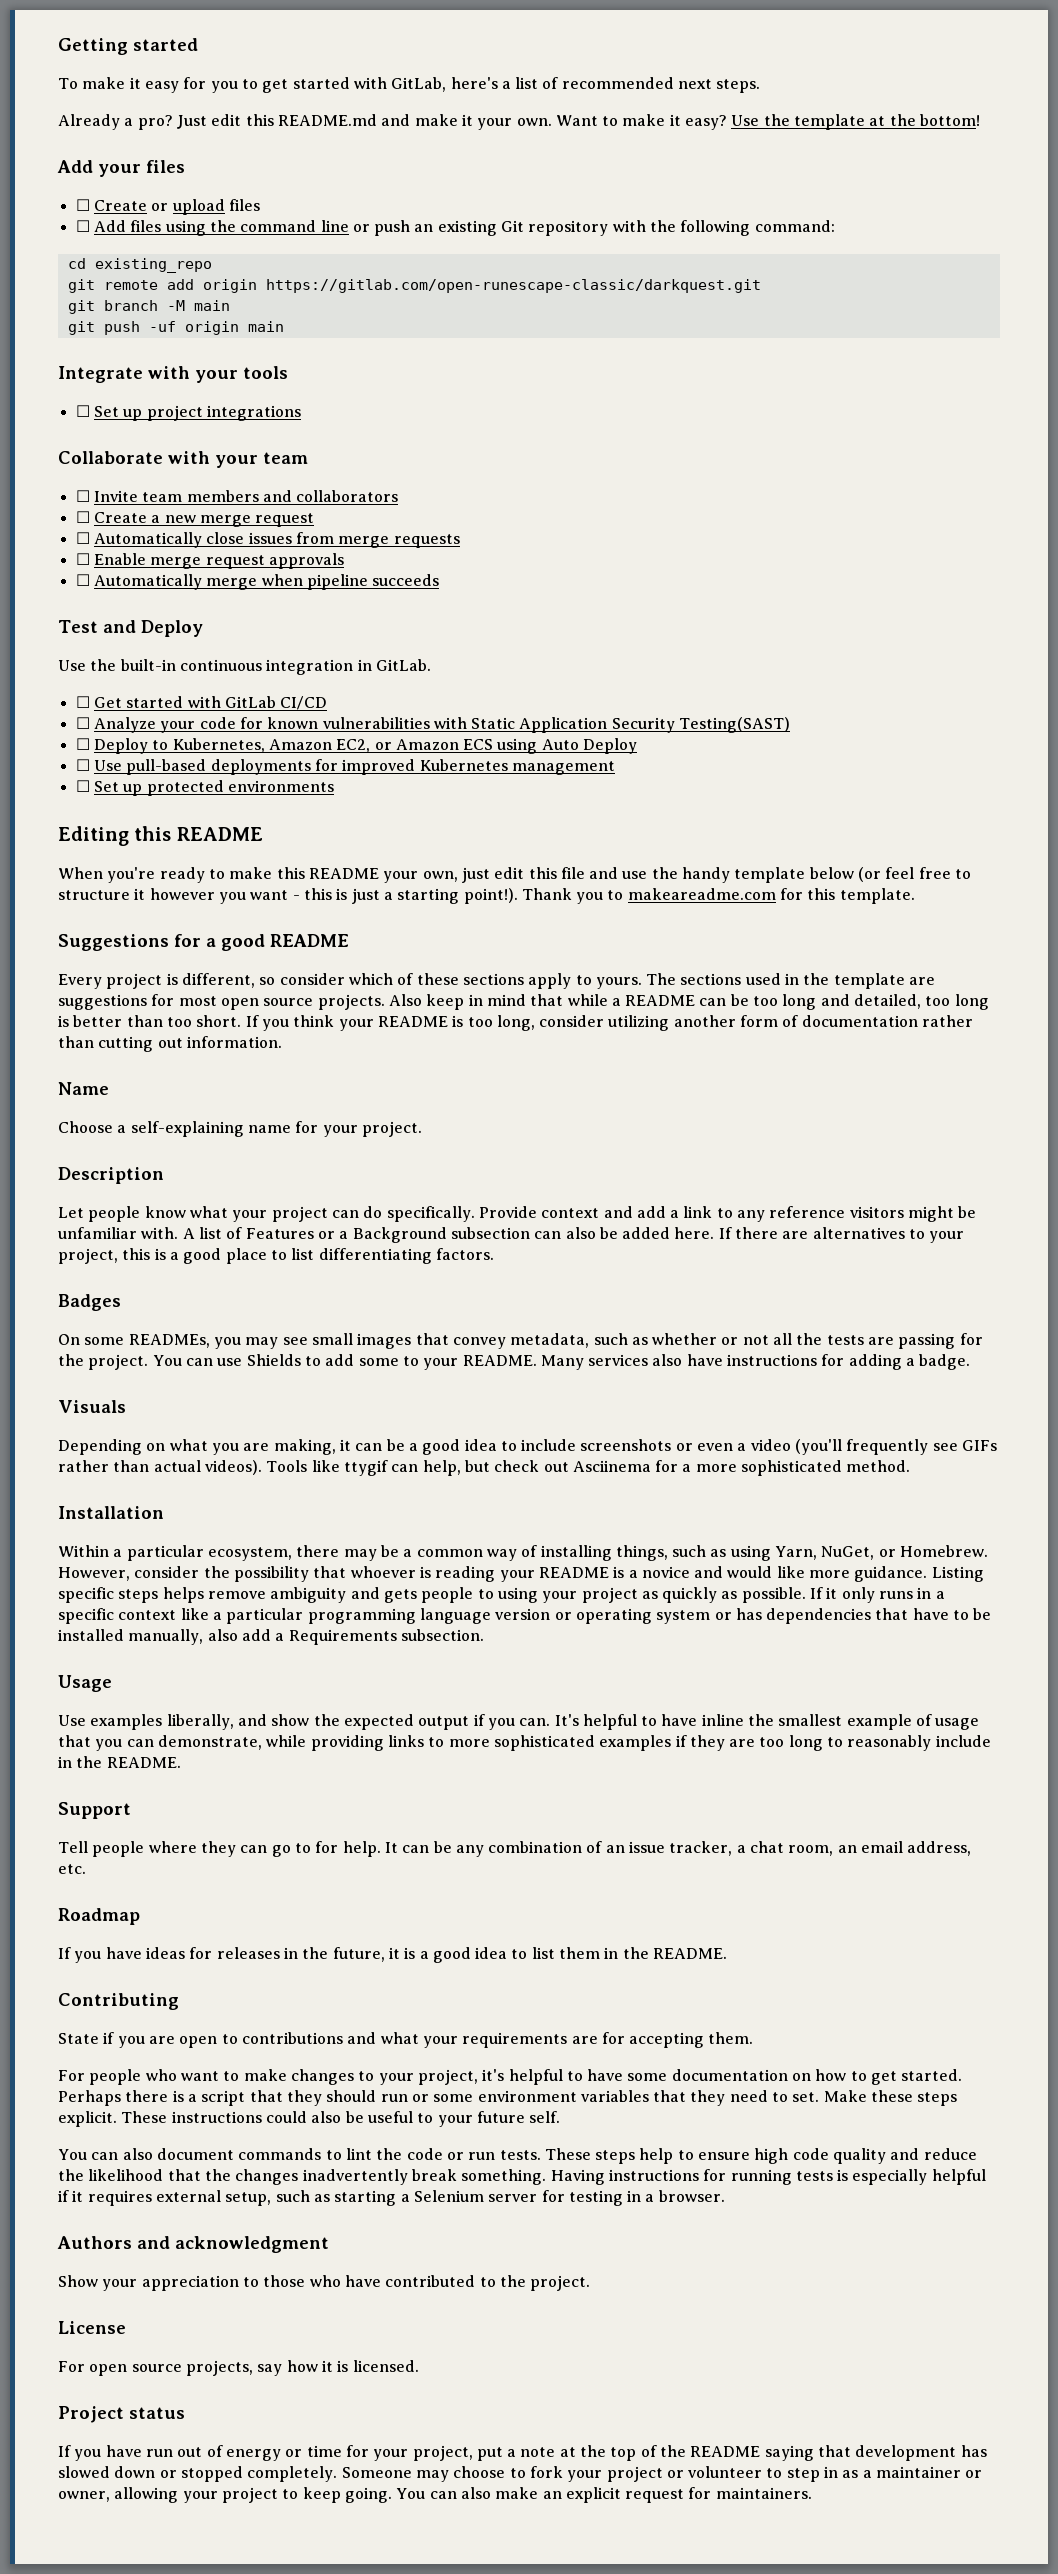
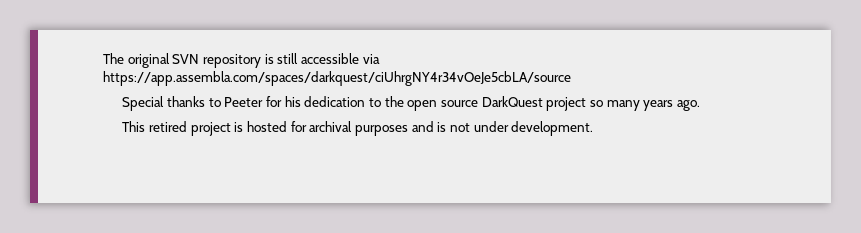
- Getting started
- To make it easy for you to get started with GitLab, here's a list of recommended next steps.
- Already a pro? Just edit this README.md and make it your own. Want to make it easy? Use the template at the bottom!
- Add your files
- ☐ Create or upload files
- ☐ Add files using the command line or push an existing Git repository with the following command:
- cd existing_repo
- git remote add origin https://gitlab.com/open-runescape-classic/darkquest.git
- git branch -M main
- git push -uf origin main
- Integrate with your tools
- ☐ Set up project integrations
- Collaborate with your team
- ☐ Invite team members and collaborators
- ☐ Create a new merge request
- ☐ Automatically close issues from merge requests
- ☐ Enable merge request approvals
- ☐ Automatically merge when pipeline succeeds
- Test and Deploy
- Use the built-in continuous integration in GitLab.
- ☐ Get started with GitLab CI/CD
- ☐ Analyze your code for known vulnerabilities with Static Application Security Testing(SAST)
- ☐ Deploy to Kubernetes, Amazon EC2, or Amazon ECS using Auto Deploy
- ☐ Use pull-based deployments for improved Kubernetes management
- ☐ Set up protected environments
- Editing this README
- When you're ready to make this README your own, just edit this file and use the handy template below (or feel free to structure it however you want - this is just a starting point!). Thank you to makeareadme.com for this template.
- Suggestions for a good README
- Every project is different, so consider which of these sections apply to yours. The sections used in the template are suggestions for most open source projects. Also keep in mind that while a README can be too long and detailed, too long is better than too short. If you think your README is too long, consider utilizing another form of documentation rather than cutting out information.
- Name
- Choose a self-explaining name for your project.
- Description
- Let people know what your project can do specifically. Provide context and add a link to any reference visitors might be unfamiliar with. A list of Features or a Background subsection can also be added here. If there are alternatives to your project, this is a good place to list differentiating factors.
- Badges
- On some READMEs, you may see small images that convey metadata, such as whether or not all the tests are passing for the project. You can use Shields to add some to your README. Many services also have instructions for adding a badge.
- Visuals
- Depending on what you are making, it can be a good idea to include screenshots or even a video (you'll frequently see GIFs rather than actual videos). Tools like ttygif can help, but check out Asciinema for a more sophisticated method.
- Installation
- Within a particular ecosystem, there may be a common way of installing things, such as using Yarn, NuGet, or Homebrew. However, consider the possibility that whoever is reading your README is a novice and would like more guidance. Listing specific steps helps remove ambiguity and gets people to using your project as quickly as possible. If it only runs in a specific context like a particular programming language version or operating system or has dependencies that have to be installed manually, also add a Requirements subsection.
- Usage
- Use examples liberally, and show the expected output if you can. It's helpful to have inline the smallest example of usage that you can demonstrate, while providing links to more sophisticated examples if they are too long to reasonably include in the README.
- Support
- Tell people where they can go to for help. It can be any combination of an issue tracker, a chat room, an email address, etc.
- Roadmap
- If you have ideas for releases in the future, it is a good idea to list them in the README.
- Contributing
- State if you are open to contributions and what your requirements are for accepting them.
- For people who want to make changes to your project, it's helpful to have some documentation on how to get started. Perhaps there is a script that they should run or some environment variables that they need to set. Make these steps explicit. These instructions could also be useful to your future self.
- You can also document commands to lint the code or run tests. These steps help to ensure high code quality and reduce the likelihood that the changes inadvertently break something. Having instructions for running tests is especially helpful if it requires external setup, such as starting a Selenium server for testing in a browser.
- Authors and acknowledgment
- Show your appreciation to those who have contributed to the project.
- License
- For open source projects, say how it is licensed.
- Project status
- If you have run out of energy or time for your project, put a note at the top of the README saying that development has slowed down or stopped completely. Someone may choose to fork your project or volunteer to step in as a maintainer or owner, allowing your project to keep going. You can also make an explicit request for maintainers.
+ The original SVN repository is still accessible via https://app.assembla.com/spaces/darkquest/ciUhrgNY4r34vOeJe5cbLA/source
+ Special thanks to Peeter for his dedication to the open source DarkQuest project so many years ago.
+ This retired project is hosted for archival purposes and is not under development.

